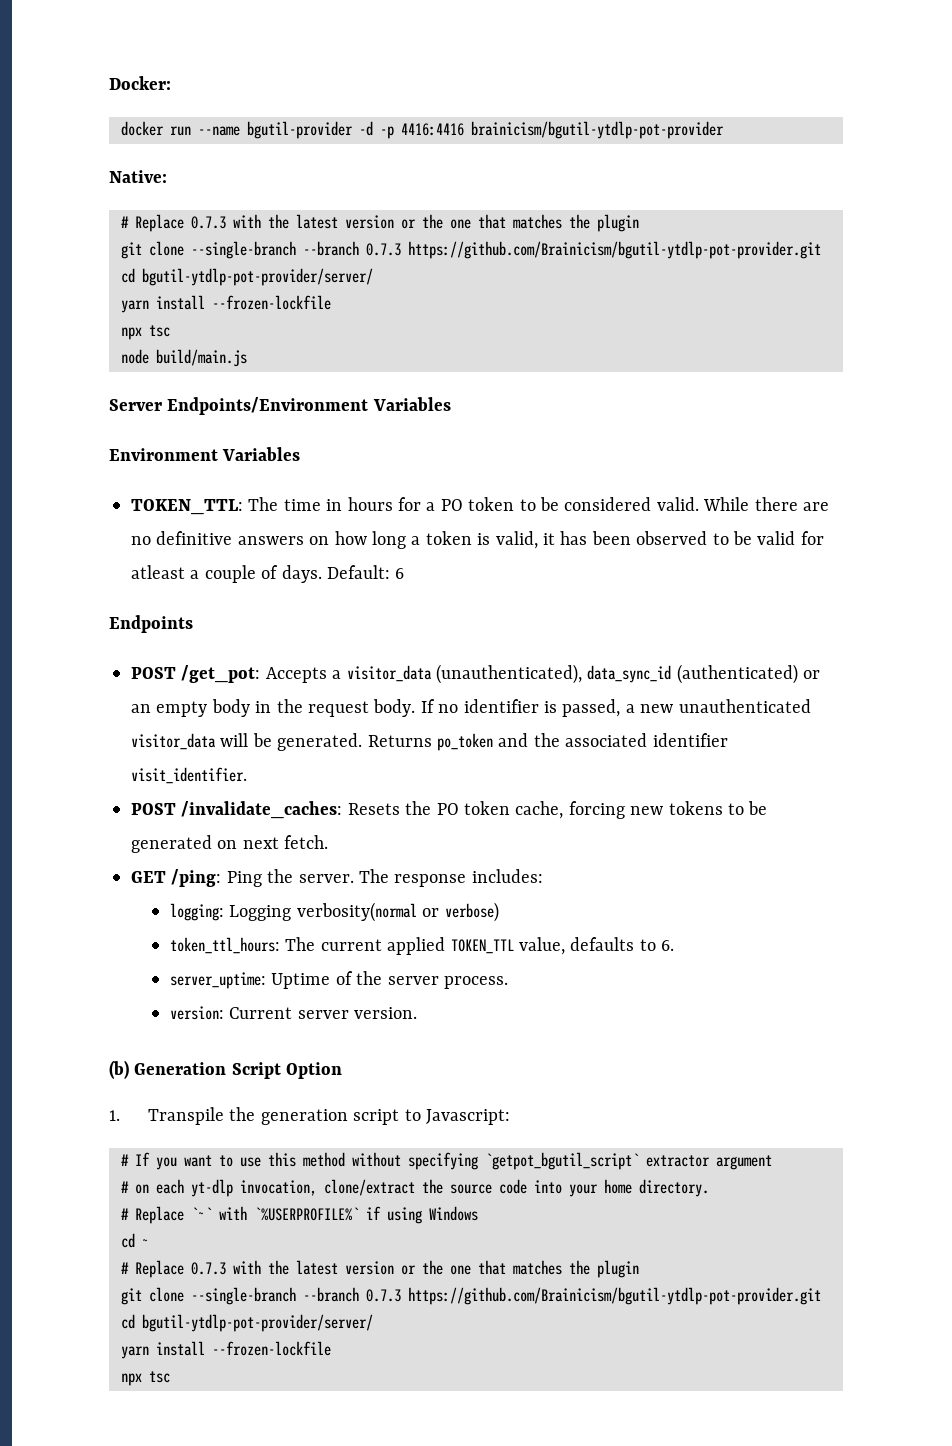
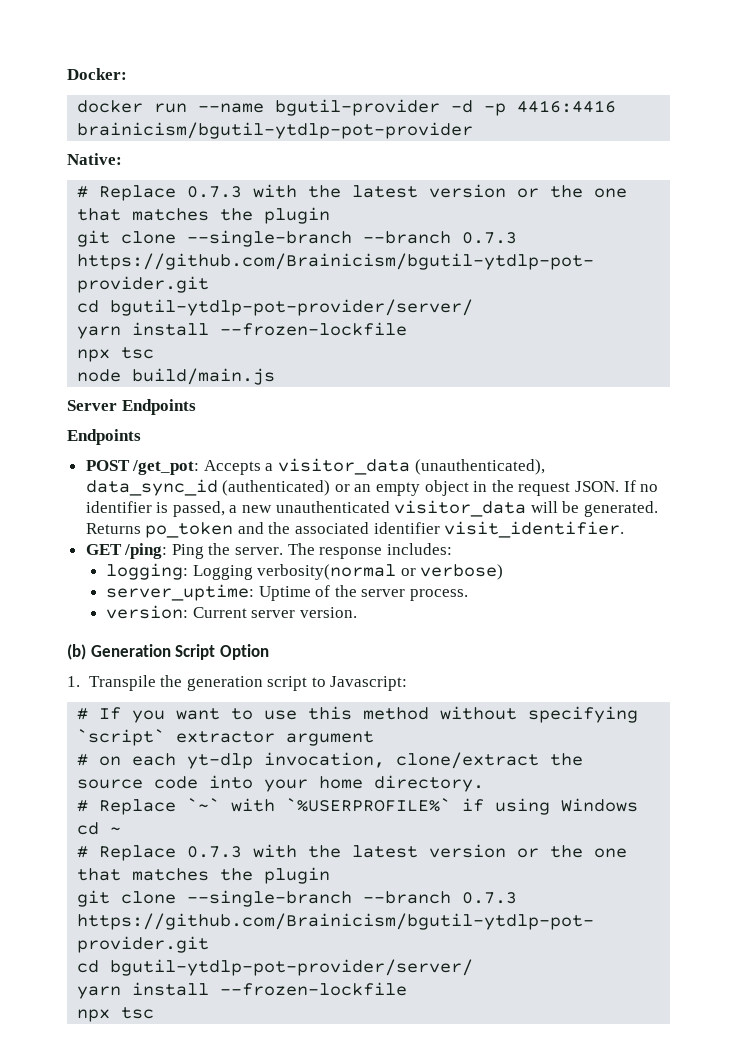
- Server Endpoints/Environment Variables
- Environment Variables
- TOKEN_TTL: The time in hours for a PO token to be considered valid. While there are no definitive answers on how long a token is valid, it has been observed to be valid for atleast a couple of days. Default: 6
+ Server Endpoints
- POST /get_pot: Accepts a visitor_data (unauthenticated), data_sync_id (authenticated) or an empty body in the request body.
+ POST /get_pot: Accepts a visitor_data (unauthenticated), data_sync_id (authenticated) or an empty object in the request JSON.
- POST /invalidate_caches: Resets the PO token cache, forcing new tokens to be generated on next fetch.
- token_ttl_hours: The current applied TOKEN_TTL value, defaults to 6.
- # If you want to use this method without specifying `getpot_bgutil_script` extractor argument
+ # If you want to use this method without specifying `script` extractor argument

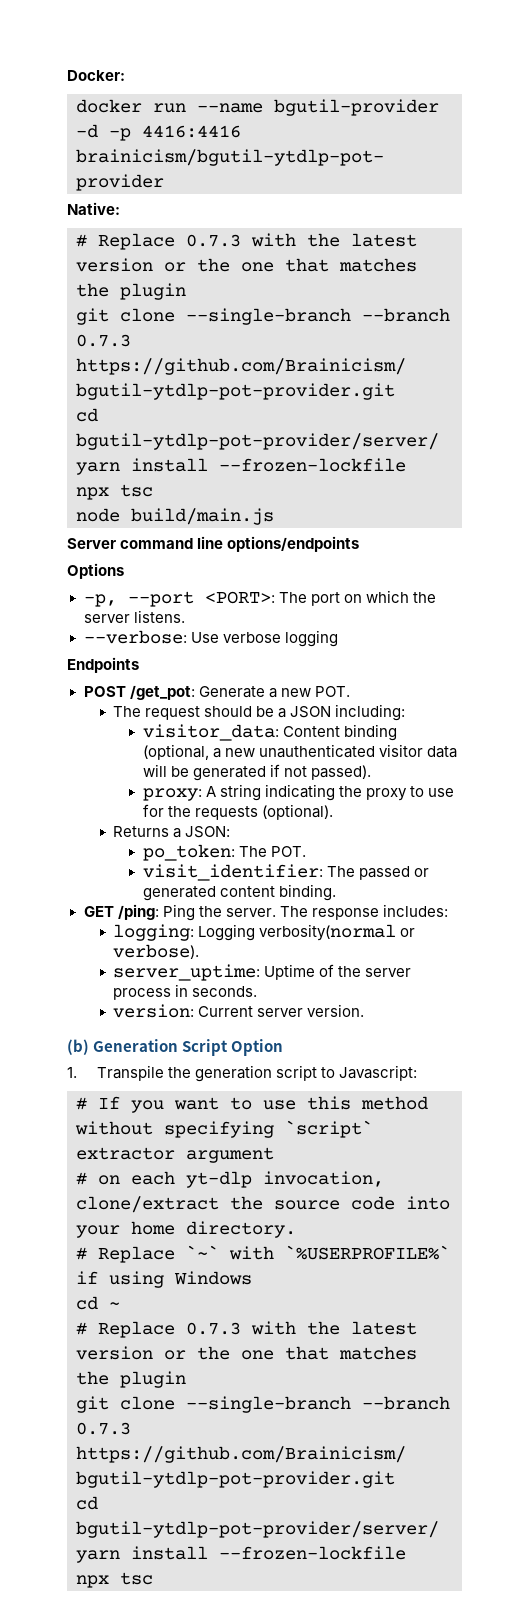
- Server Endpoints
+ Server command line options/endpoints
+ Options
+ -p, --port <PORT>: The port on which the server listens.
+ --verbose: Use verbose logging
  Endpoints
- POST /get_pot: Accepts a visitor_data (unauthenticated), data_sync_id (authenticated) or an empty object in the request JSON. If no identifier is passed, a new unauthenticated visitor_data will be generated. Returns po_token and the associated identifier visit_identifier.
+ POST /get_pot: Generate a new POT.
+ The request should be a JSON including:
+ visitor_data: Content binding (optional, a new unauthenticated visitor data will be generated if not passed).
+ proxy: A string indicating the proxy to use for the requests (optional).
+ Returns a JSON:
+ po_token: The POT.
+ visit_identifier: The passed or generated content binding.
- logging: Logging verbosity(normal or verbose)
+ logging: Logging verbosity(normal or verbose).
- server_uptime: Uptime of the server process.
+ server_uptime: Uptime of the server process in seconds.

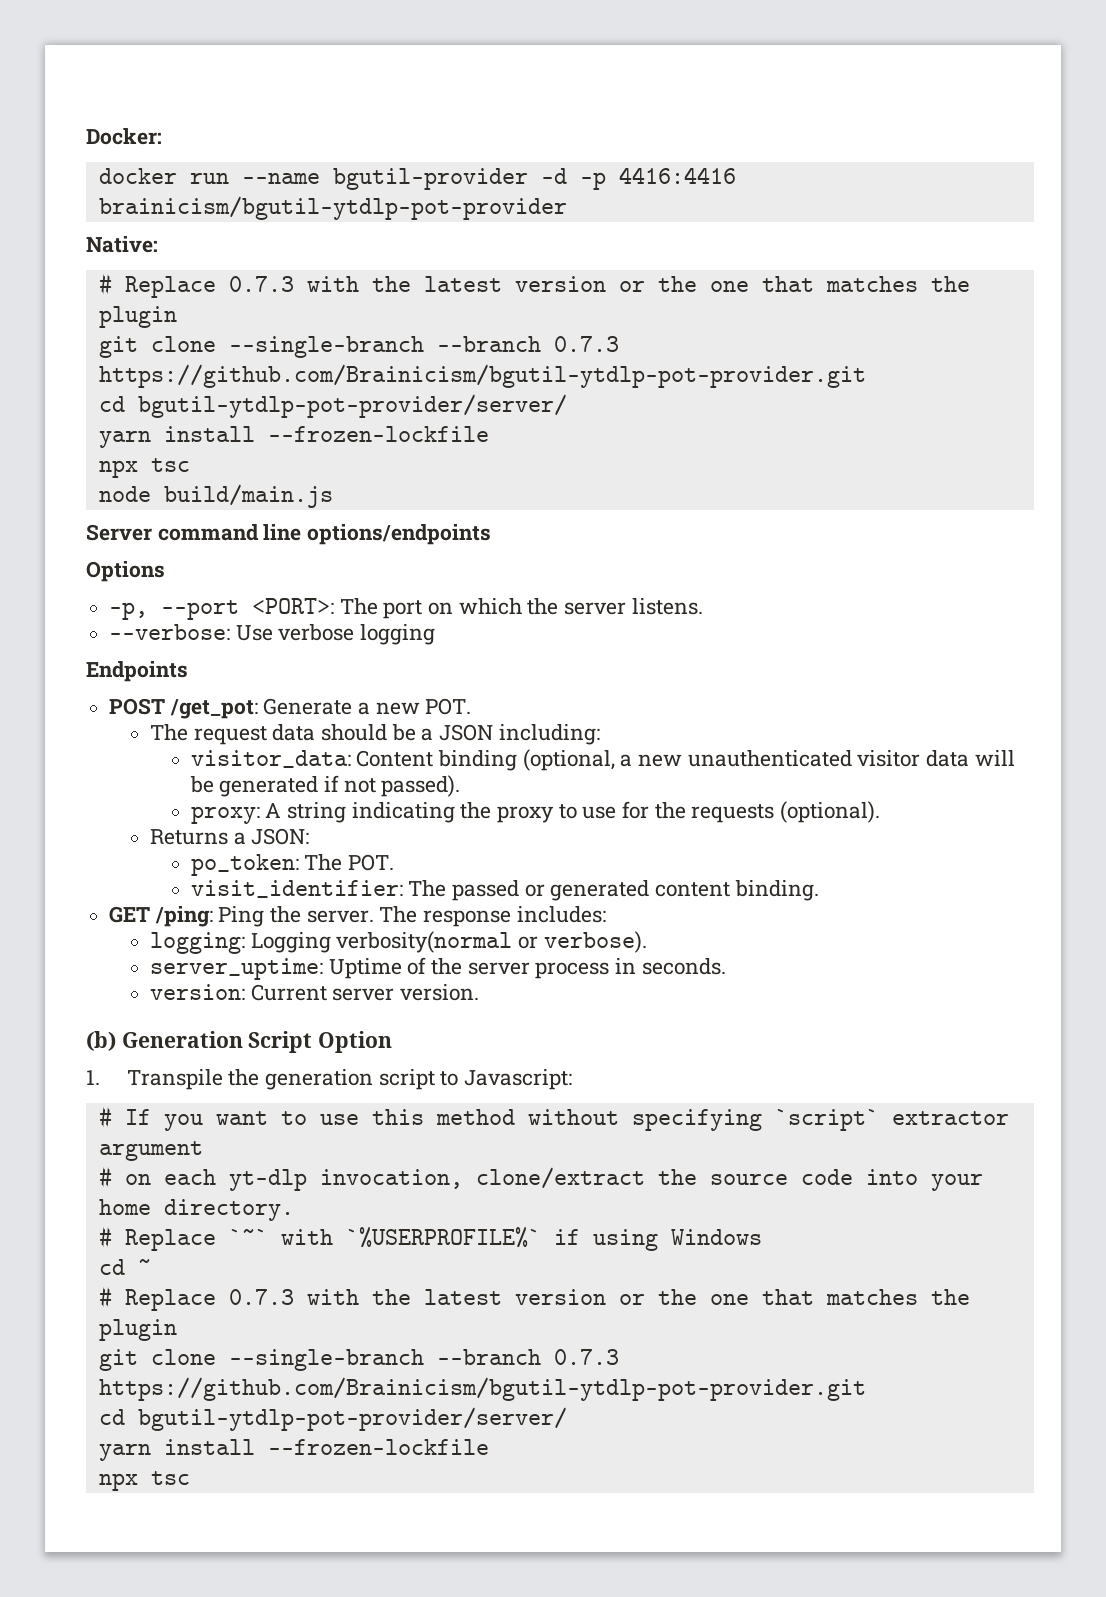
- The request should be a JSON including:
+ The request data should be a JSON including:

